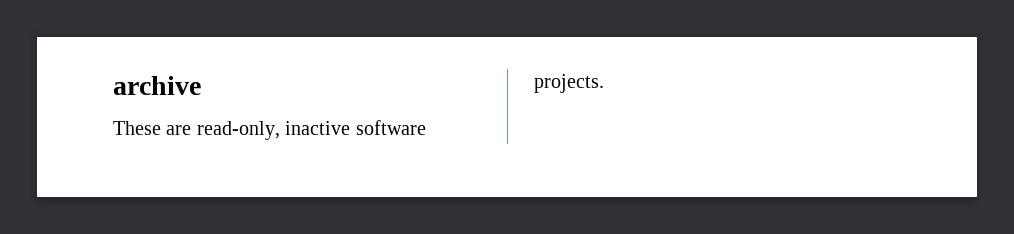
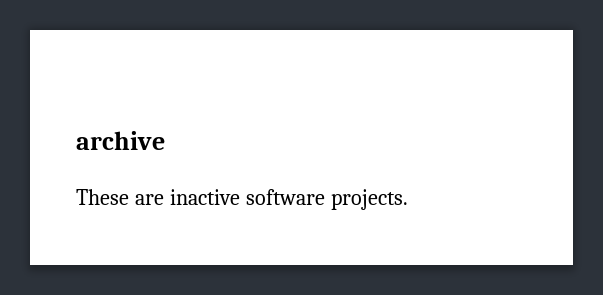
- These are read-only, inactive software projects.
+ These are inactive software projects.

